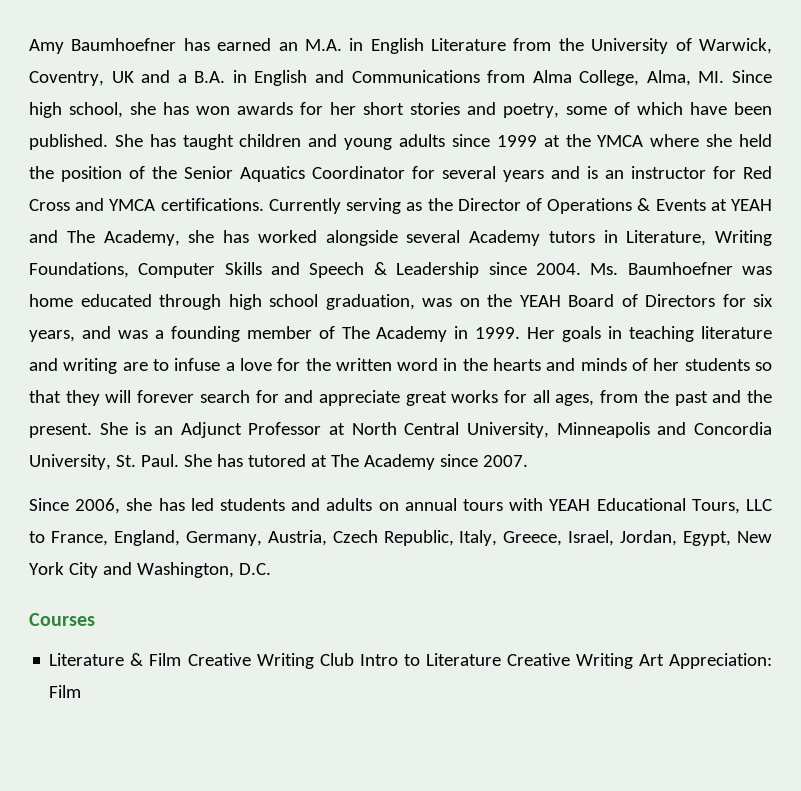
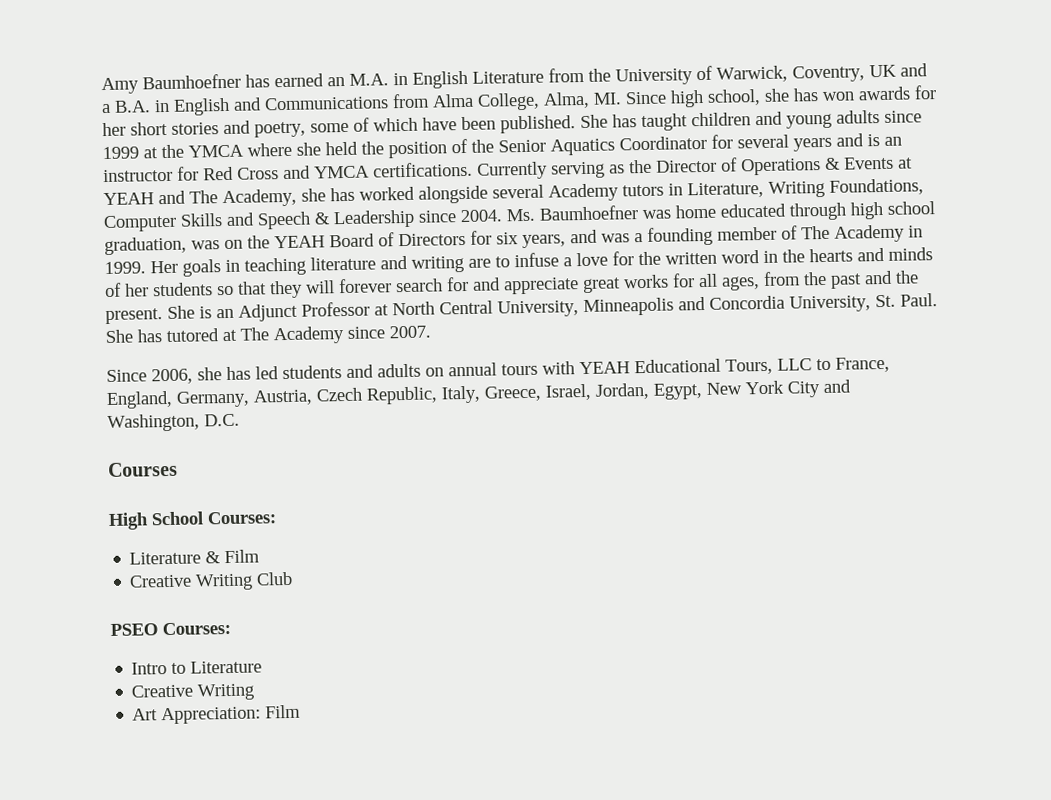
+ High School Courses:
- Literature & Film Creative Writing Club Intro to Literature Creative Writing Art Appreciation: Film
+ Literature & Film
+ Creative Writing Club
+ PSEO Courses:
+ Intro to Literature
+ Creative Writing
+ Art Appreciation: Film

